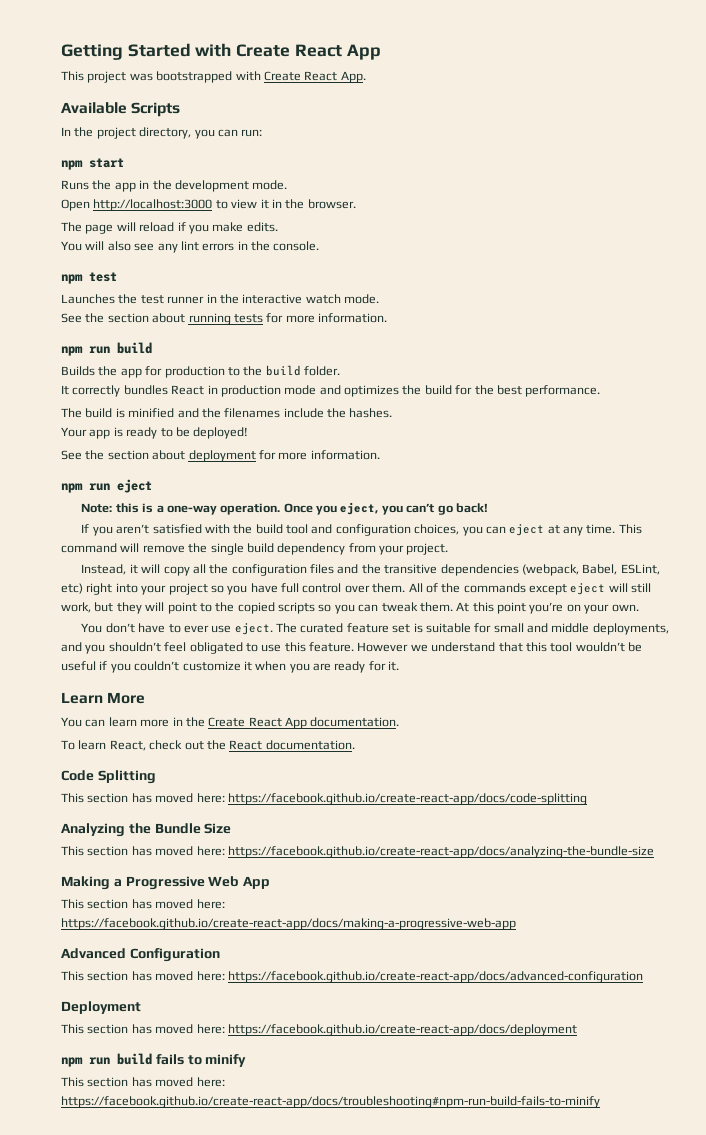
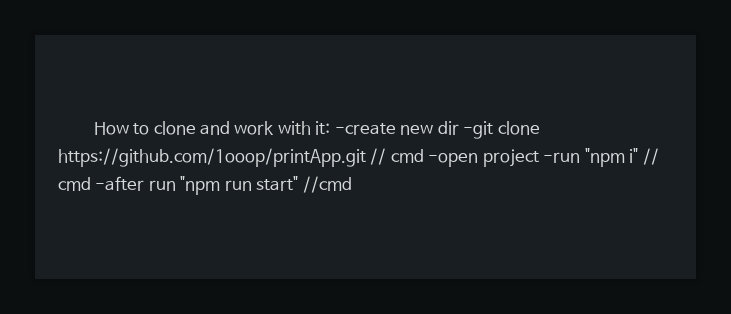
- Getting Started with Create React App
- This project was bootstrapped with Create React App.
- Available Scripts
- In the project directory, you can run:
- npm start
- Runs the app in the development mode.
- Open http://localhost:3000 to view it in the browser.
- The page will reload if you make edits.
- You will also see any lint errors in the console.
- npm test
- Launches the test runner in the interactive watch mode.
- See the section about running tests for more information.
- npm run build
- Builds the app for production to the build folder.
- It correctly bundles React in production mode and optimizes the build for the best performance.
- The build is minified and the filenames include the hashes.
- Your app is ready to be deployed!
- See the section about deployment for more information.
- npm run eject
- Note: this is a one-way operation. Once you eject, you can’t go back!
- If you aren’t satisfied with the build tool and configuration choices, you can eject at any time. This command will remove the single build dependency from your project.
- Instead, it will copy all the configuration files and the transitive dependencies (webpack, Babel, ESLint, etc) right into your project so you have full control over them. All of the commands except eject will still work, but they will point to the copied scripts so you can tweak them. At this point you’re on your own.
- You don’t have to ever use eject. The curated feature set is suitable for small and middle deployments, and you shouldn’t feel obligated to use this feature. However we understand that this tool wouldn’t be useful if you couldn’t customize it when you are ready for it.
- Learn More
- You can learn more in the Create React App documentation.
- To learn React, check out the React documentation.
- Code Splitting
- This section has moved here: https://facebook.github.io/create-react-app/docs/code-splitting
- Analyzing the Bundle Size
- This section has moved here: https://facebook.github.io/create-react-app/docs/analyzing-the-bundle-size
- Making a Progressive Web App
- This section has moved here: https://facebook.github.io/create-react-app/docs/making-a-progressive-web-app
- Advanced Configuration
- This section has moved here: https://facebook.github.io/create-react-app/docs/advanced-configuration
- Deployment
- This section has moved here: https://facebook.github.io/create-react-app/docs/deployment
- npm run build fails to minify
- This section has moved here: https://facebook.github.io/create-react-app/docs/troubleshooting#npm-run-build-fails-to-minify
+ How to clone and work with it: -create new dir -git clone https://github.com/1ooop/printApp.git // cmd -open project -run "npm i" // cmd -after run "npm run start" //cmd

